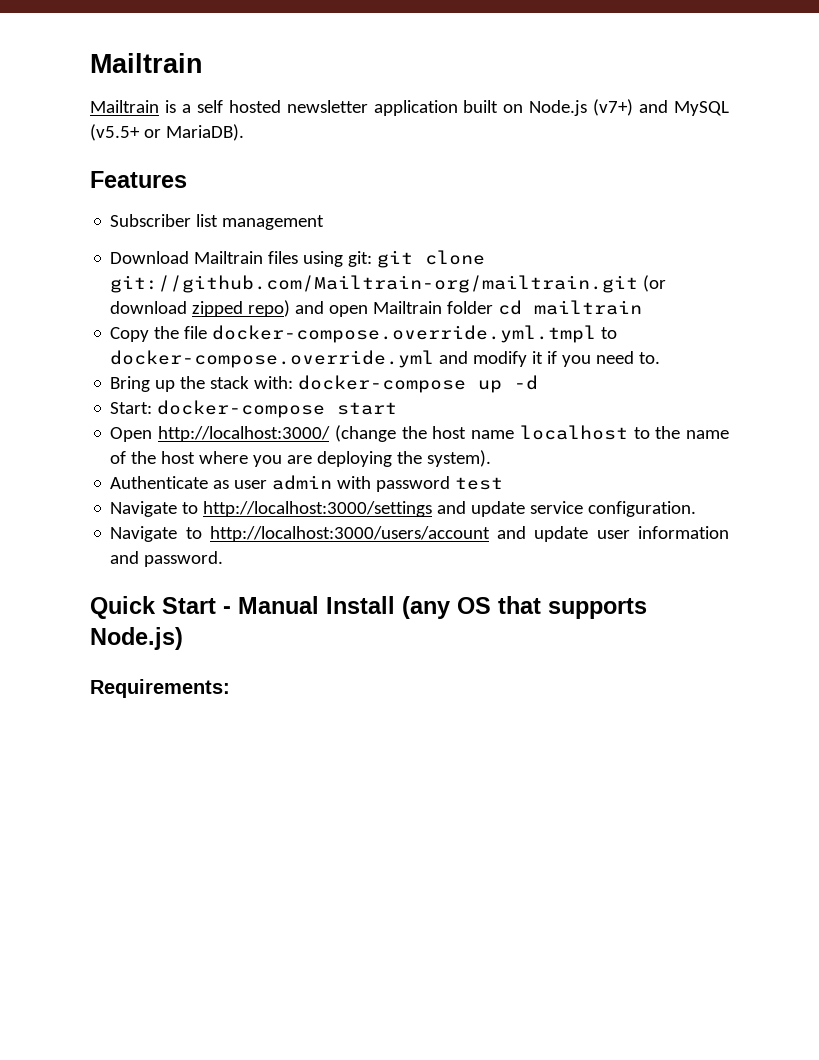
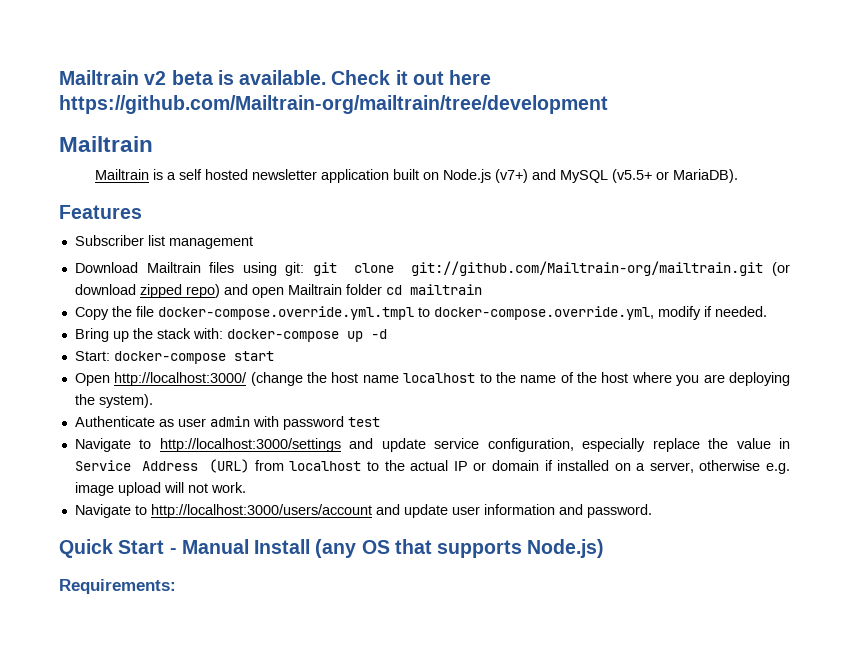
+ Mailtrain v2 beta is available. Check it out here https://github.com/Mailtrain-org/mailtrain/tree/development
- Copy the file docker-compose.override.yml.tmpl to docker-compose.override.yml and modify it if you need to.
+ Copy the file docker-compose.override.yml.tmpl to docker-compose.override.yml, modify if needed.
- Navigate to http://localhost:3000/settings and update service configuration.
+ Navigate to http://localhost:3000/settings and update service configuration, especially replace the value in Service Address (URL) from localhost to the actual IP or domain if installed on a server, otherwise e.g. image upload will not work.

